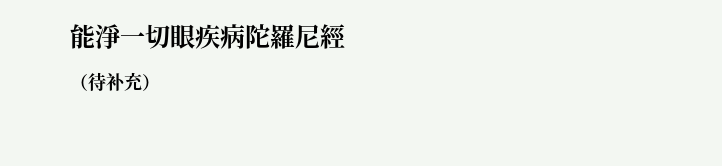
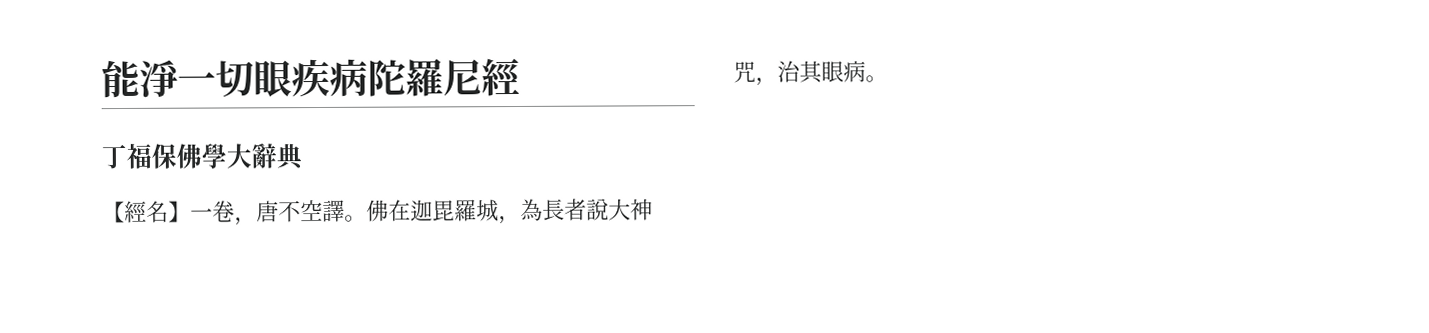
- （待补充）
+ 丁福保佛學大辭典
+ 【經名】一卷，唐不空譯。佛在迦毘羅城，為長者說大神咒，治其眼病。

